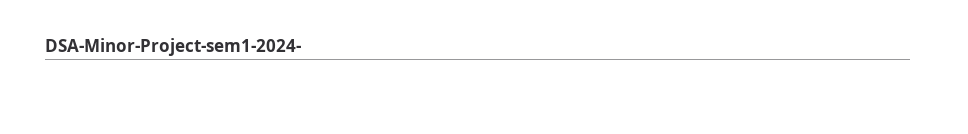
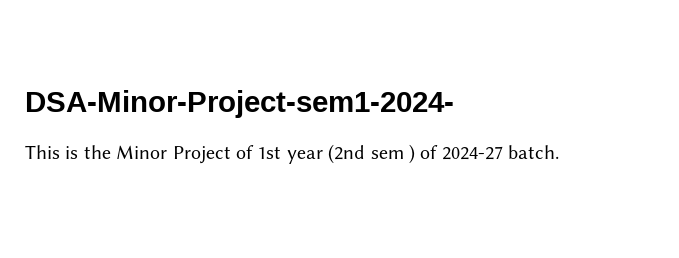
+ This is the Minor Project of 1st year (2nd sem ) of 2024-27 batch.

